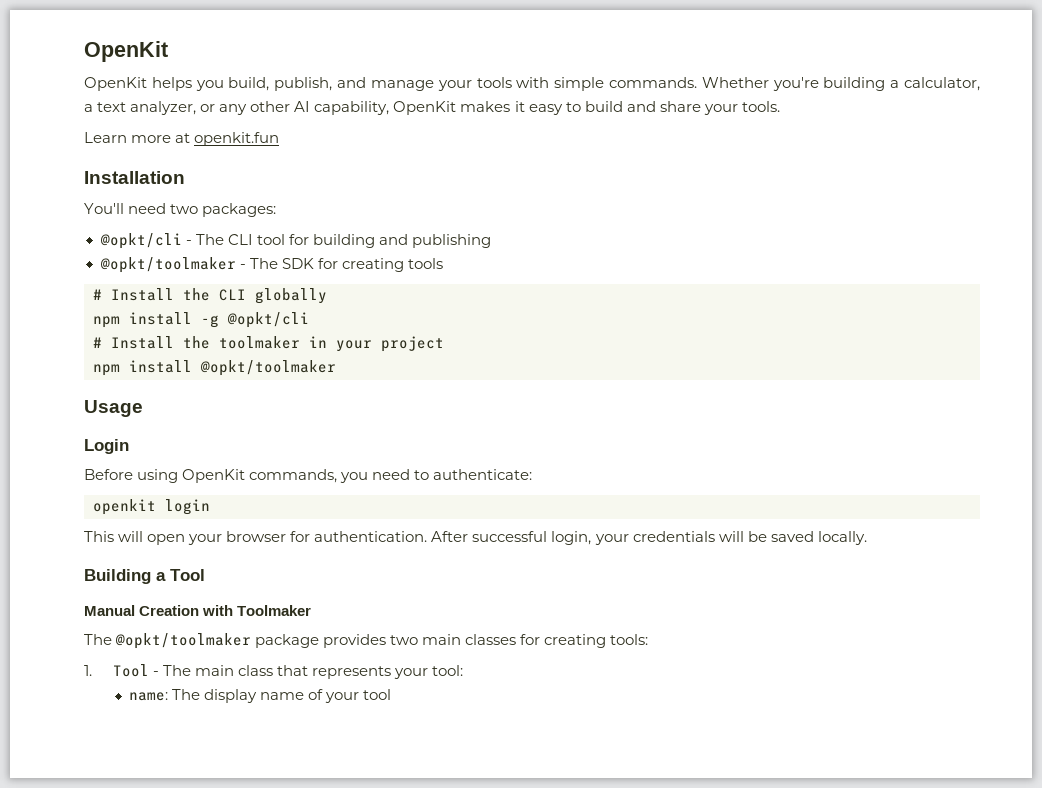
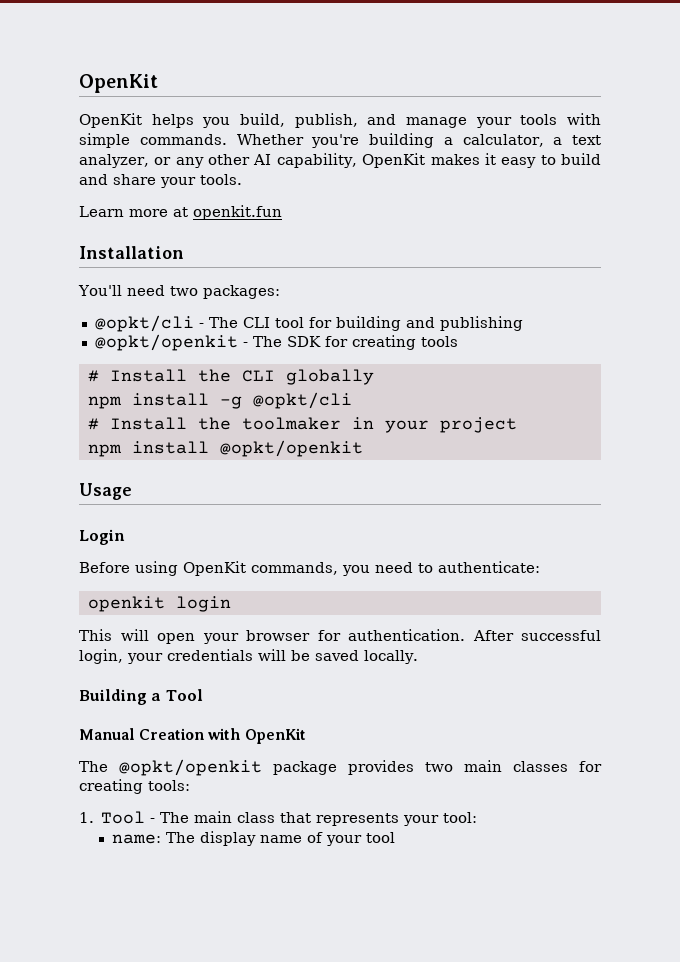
- @opkt/toolmaker - The SDK for creating tools
+ @opkt/openkit - The SDK for creating tools
- npm install @opkt/toolmaker
+ npm install @opkt/openkit
- Manual Creation with Toolmaker
- The @opkt/toolmaker package provides two main classes for creating tools:
+ Manual Creation with OpenKit
+ The @opkt/openkit package provides two main classes for creating tools:

